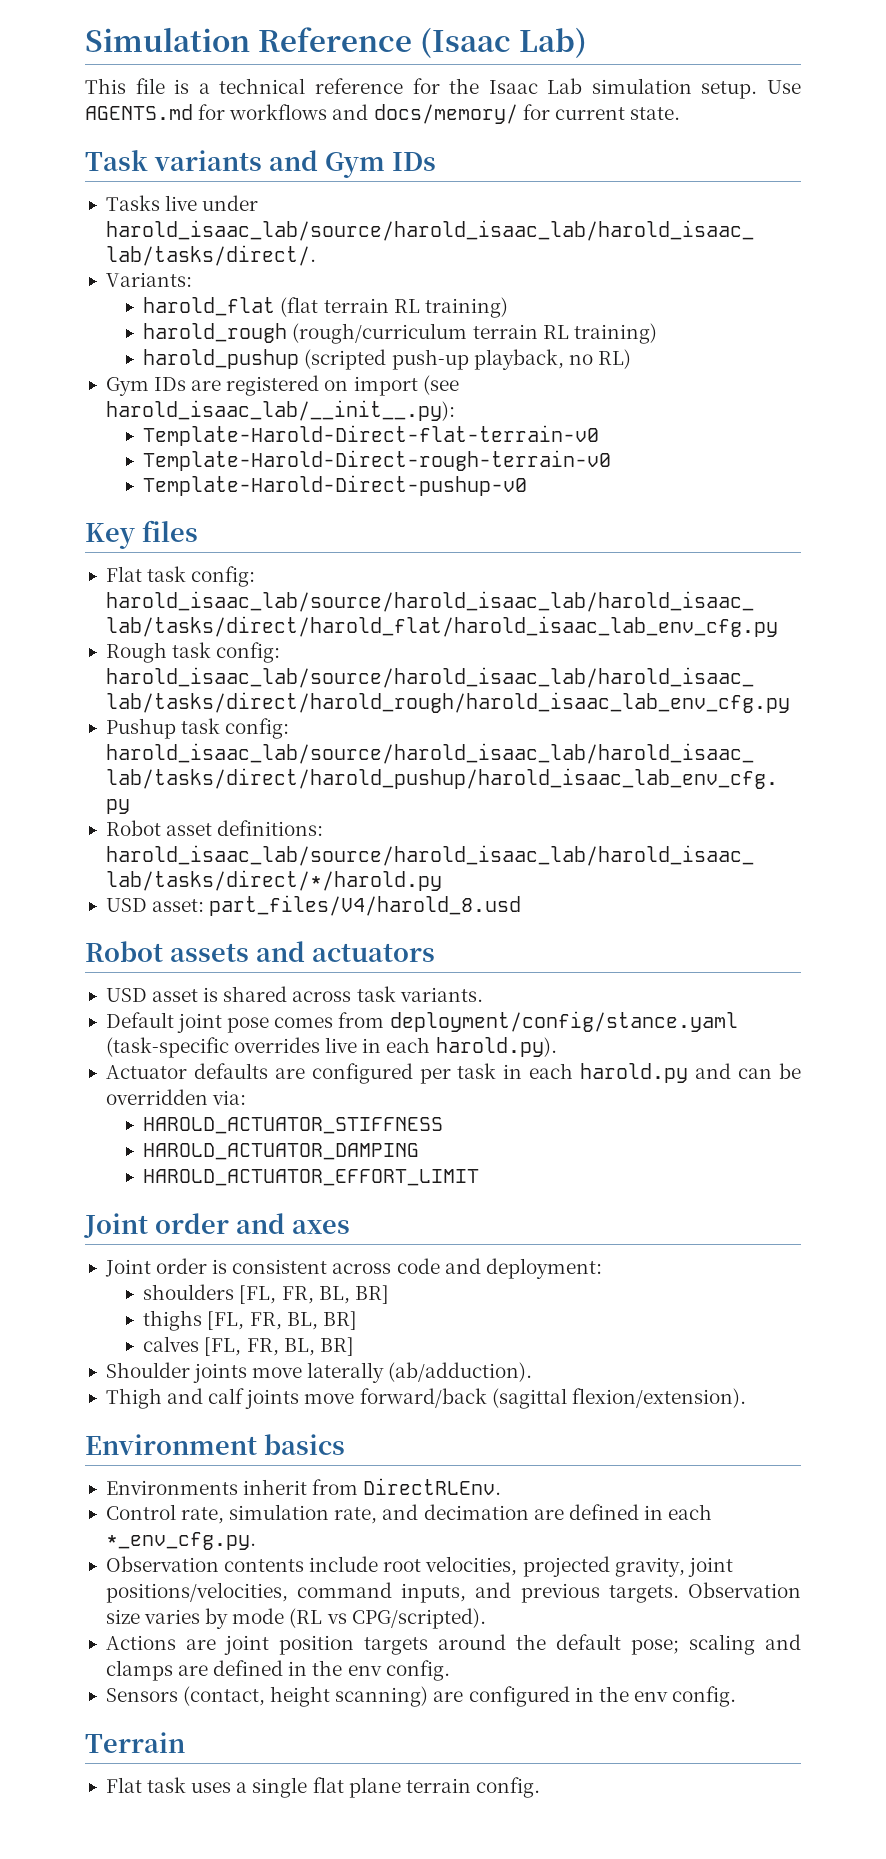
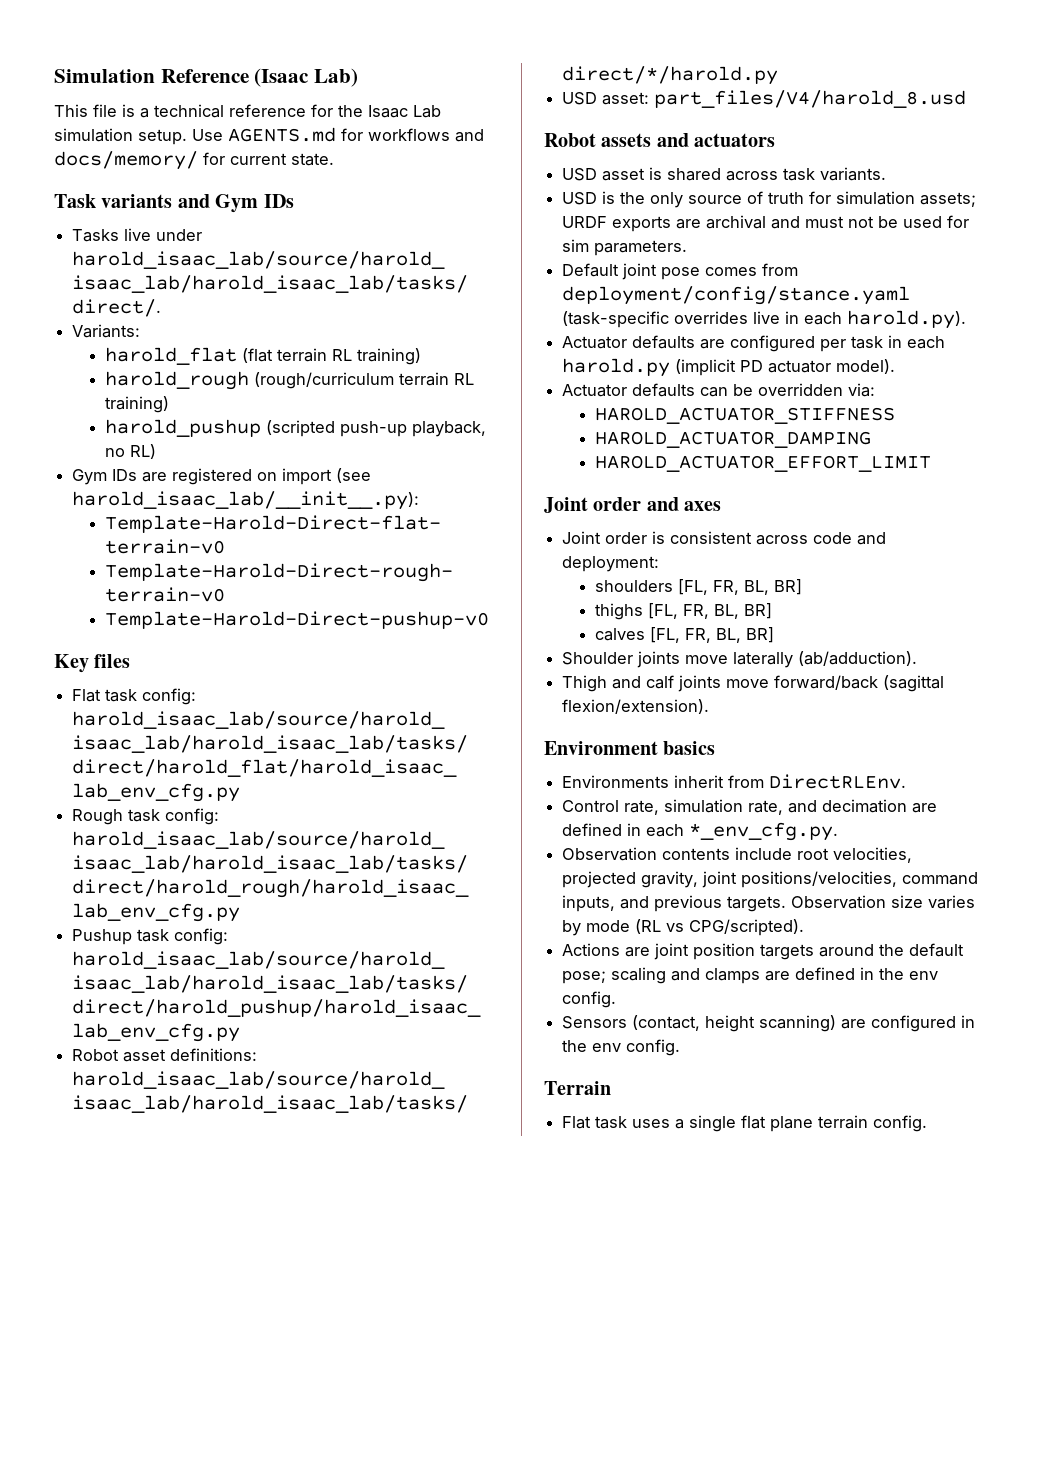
+ USD is the only source of truth for simulation assets; URDF exports are archival and must not be used for sim parameters.
- Actuator defaults are configured per task in each harold.py and can be overridden via:
+ Actuator defaults are configured per task in each harold.py (implicit PD actuator model).
+ Actuator defaults can be overridden via:

